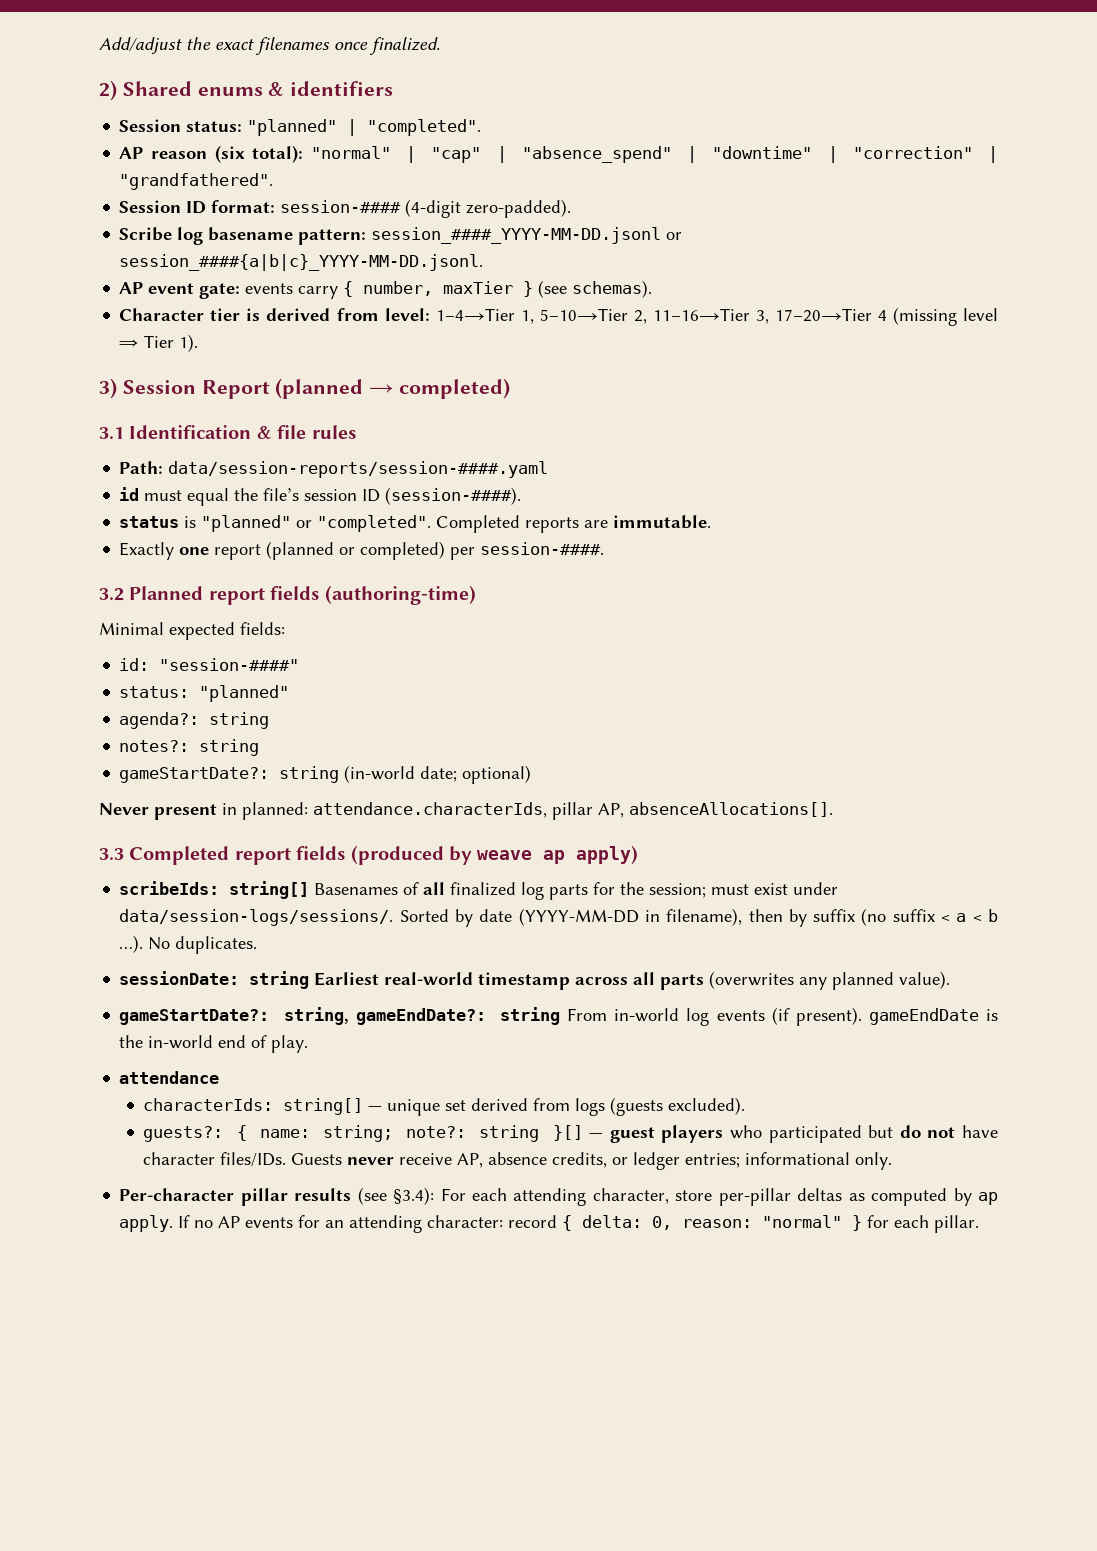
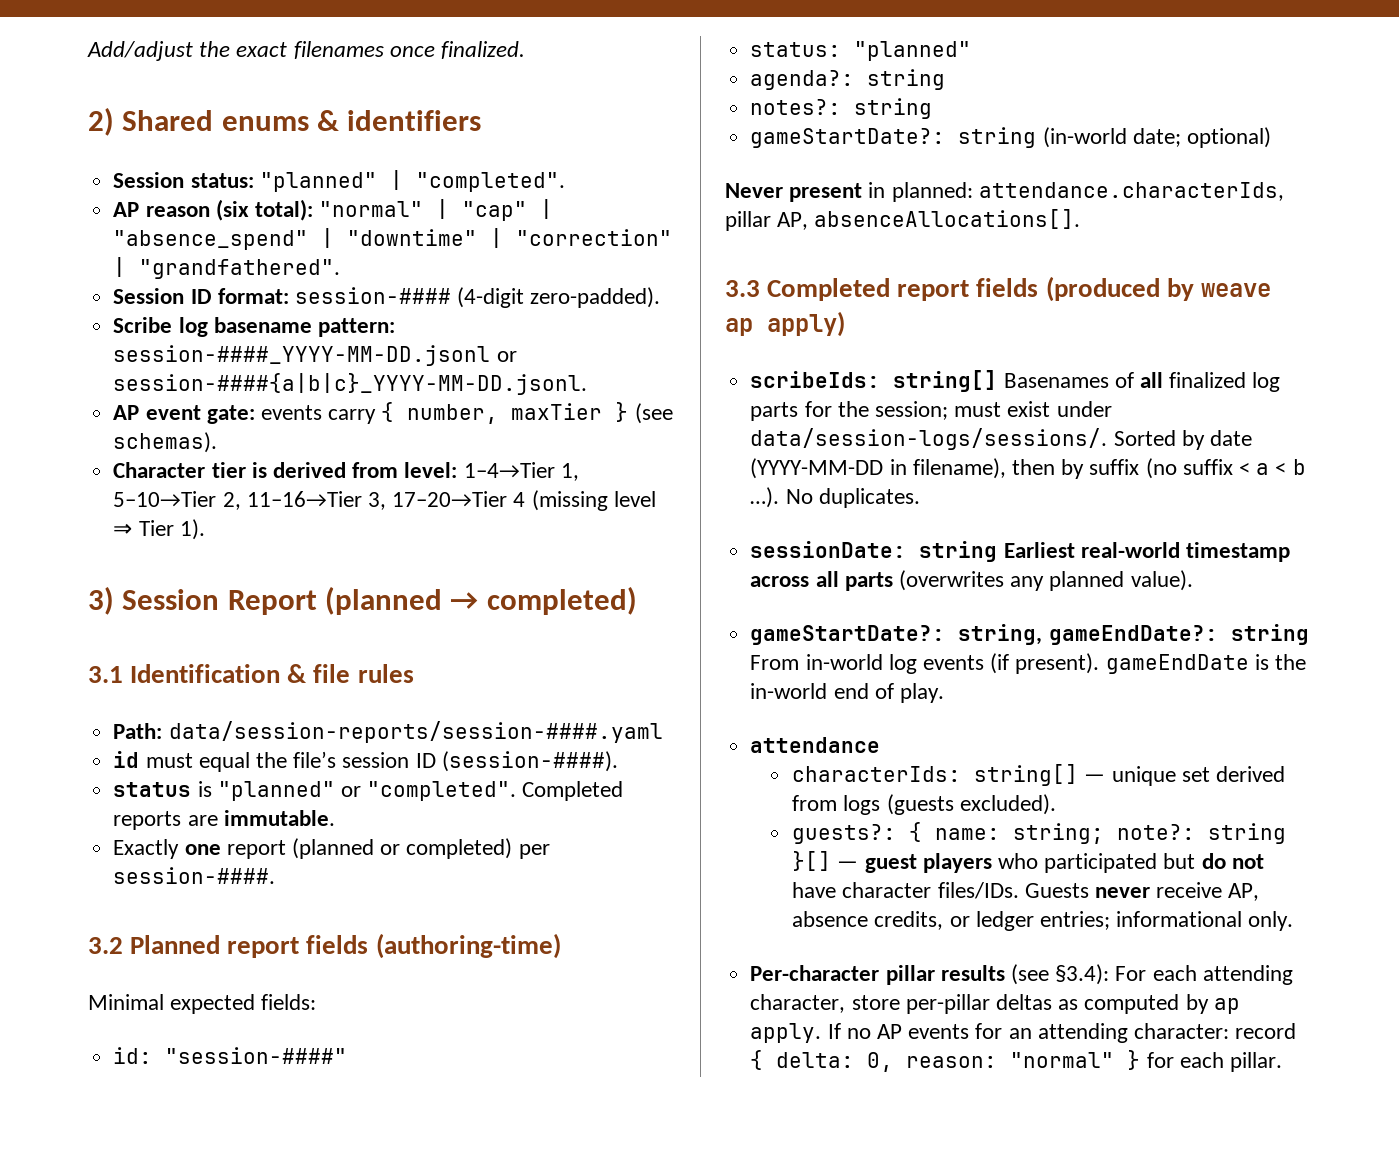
- Scribe log basename pattern: session_####_YYYY-MM-DD.jsonl or session_####{a|b|c}_YYYY-MM-DD.jsonl.
+ Scribe log basename pattern: session-####_YYYY-MM-DD.jsonl or session-####{a|b|c}_YYYY-MM-DD.jsonl.

